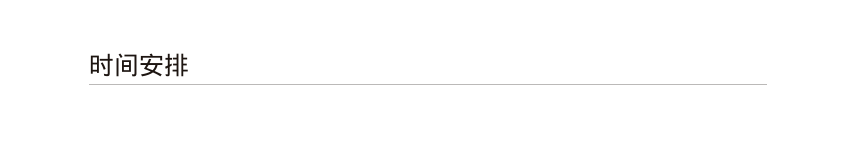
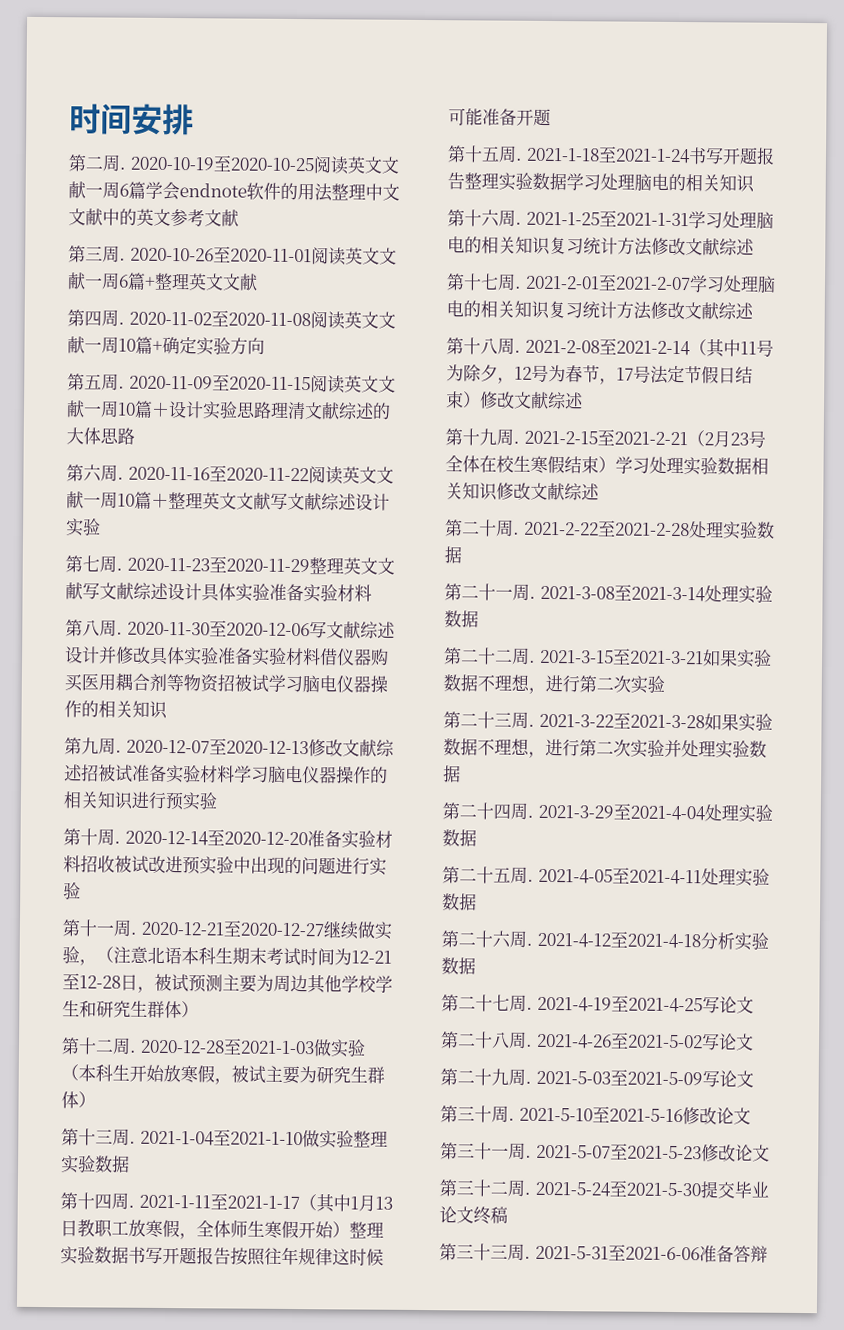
+ 第二周. 2020-10-19至2020-10-25阅读英文文献一周6篇学会endnote软件的用法整理中文文献中的英文参考文献
+ 第三周. 2020-10-26至2020-11-01阅读英文文献一周6篇+整理英文文献
+ 第四周. 2020-11-02至2020-11-08阅读英文文献一周10篇+确定实验方向
+ 第五周. 2020-11-09至2020-11-15阅读英文文献一周10篇＋设计实验思路理清文献综述的大体思路
+ 第六周. 2020-11-16至2020-11-22阅读英文文献一周10篇＋整理英文文献写文献综述设计实验
+ 第七周. 2020-11-23至2020-11-29整理英文文献写文献综述设计具体实验准备实验材料
+ 第八周. 2020-11-30至2020-12-06写文献综述设计并修改具体实验准备实验材料借仪器购买医用耦合剂等物资招被试学习脑电仪器操作的相关知识
+ 第九周. 2020-12-07至2020-12-13修改文献综述招被试准备实验材料学习脑电仪器操作的相关知识进行预实验
+ 第十周. 2020-12-14至2020-12-20准备实验材料招收被试改进预实验中出现的问题进行实验
+ 第十一周. 2020-12-21至2020-12-27继续做实验，（注意北语本科生期末考试时间为12-21至12-28日，被试预测主要为周边其他学校学生和研究生群体）
+ 第十二周. 2020-12-28至2021-1-03做实验（本科生开始放寒假，被试主要为研究生群体）
+ 第十三周. 2021-1-04至2021-1-10做实验整理实验数据
+ 第十四周. 2021-1-11至2021-1-17（其中1月13日教职工放寒假，全体师生寒假开始）整理实验数据书写开题报告按照往年规律这时候可能准备开题
+ 第十五周. 2021-1-18至2021-1-24书写开题报告整理实验数据学习处理脑电的相关知识
+ 第十六周. 2021-1-25至2021-1-31学习处理脑电的相关知识复习统计方法修改文献综述
+ 第十七周. 2021-2-01至2021-2-07学习处理脑电的相关知识复习统计方法修改文献综述
+ 第十八周. 2021-2-08至2021-2-14（其中11号为除夕，12号为春节，17号法定节假日结束）修改文献综述
+ 第十九周. 2021-2-15至2021-2-21（2月23号全体在校生寒假结束）学习处理实验数据相关知识修改文献综述
+ 第二十周. 2021-2-22至2021-2-28处理实验数据
+ 第二十一周. 2021-3-08至2021-3-14处理实验数据
+ 第二十二周. 2021-3-15至2021-3-21如果实验数据不理想，进行第二次实验
+ 第二十三周. 2021-3-22至2021-3-28如果实验数据不理想，进行第二次实验并处理实验数据
+ 第二十四周. 2021-3-29至2021-4-04处理实验数据
+ 第二十五周. 2021-4-05至2021-4-11处理实验数据
+ 第二十六周. 2021-4-12至2021-4-18分析实验数据
+ 第二十七周. 2021-4-19至2021-4-25写论文
+ 第二十八周. 2021-4-26至2021-5-02写论文
+ 第二十九周. 2021-5-03至2021-5-09写论文
+ 第三十周. 2021-5-10至2021-5-16修改论文
+ 第三十一周. 2021-5-07至2021-5-23修改论文
+ 第三十二周. 2021-5-24至2021-5-30提交毕业论文终稿
+ 第三十三周. 2021-5-31至2021-6-06准备答辩

